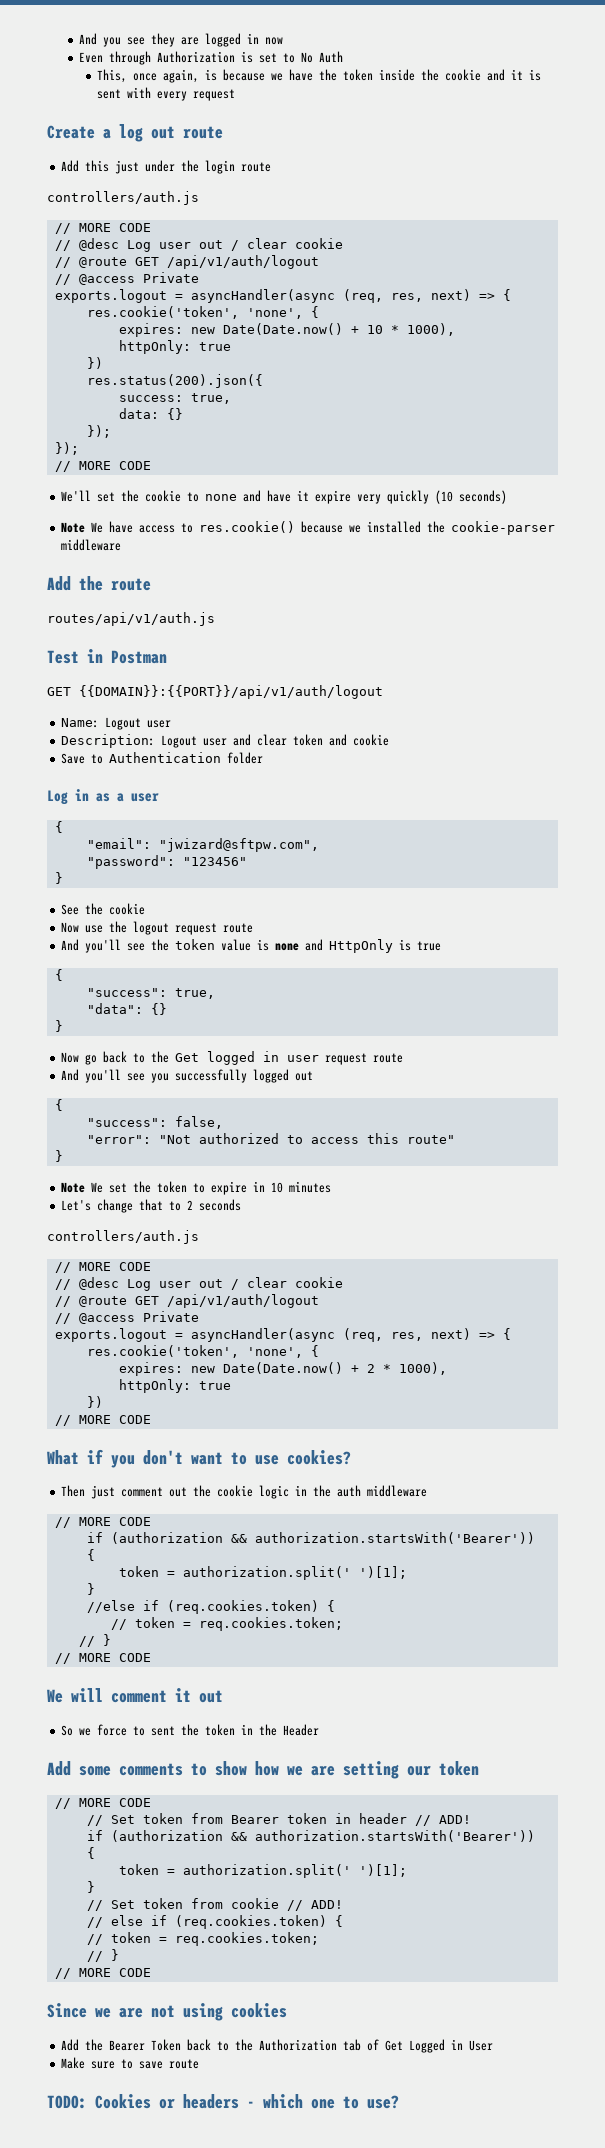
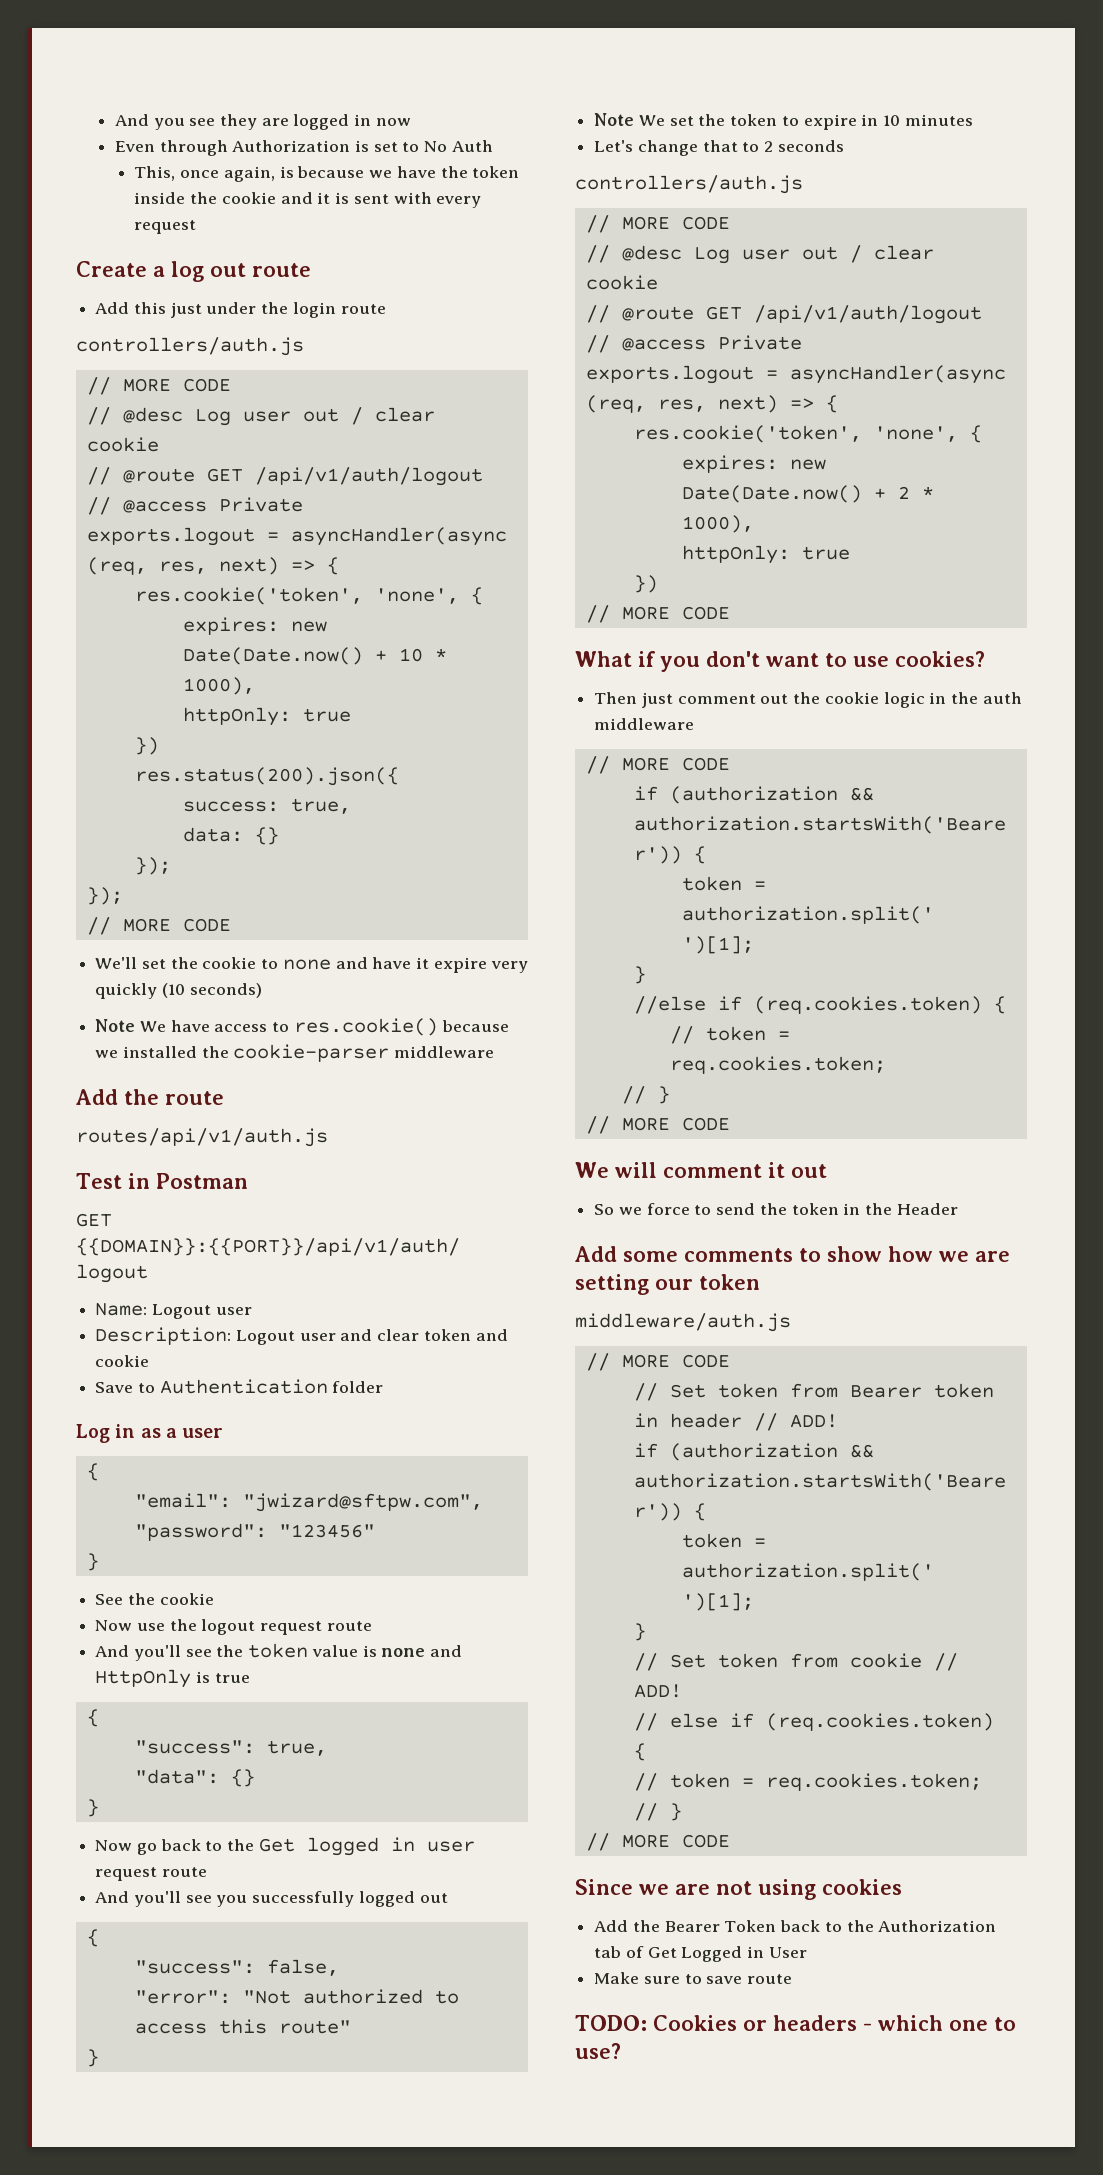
- So we force to sent the token in the Header
+ So we force to send the token in the Header
+ middleware/auth.js

